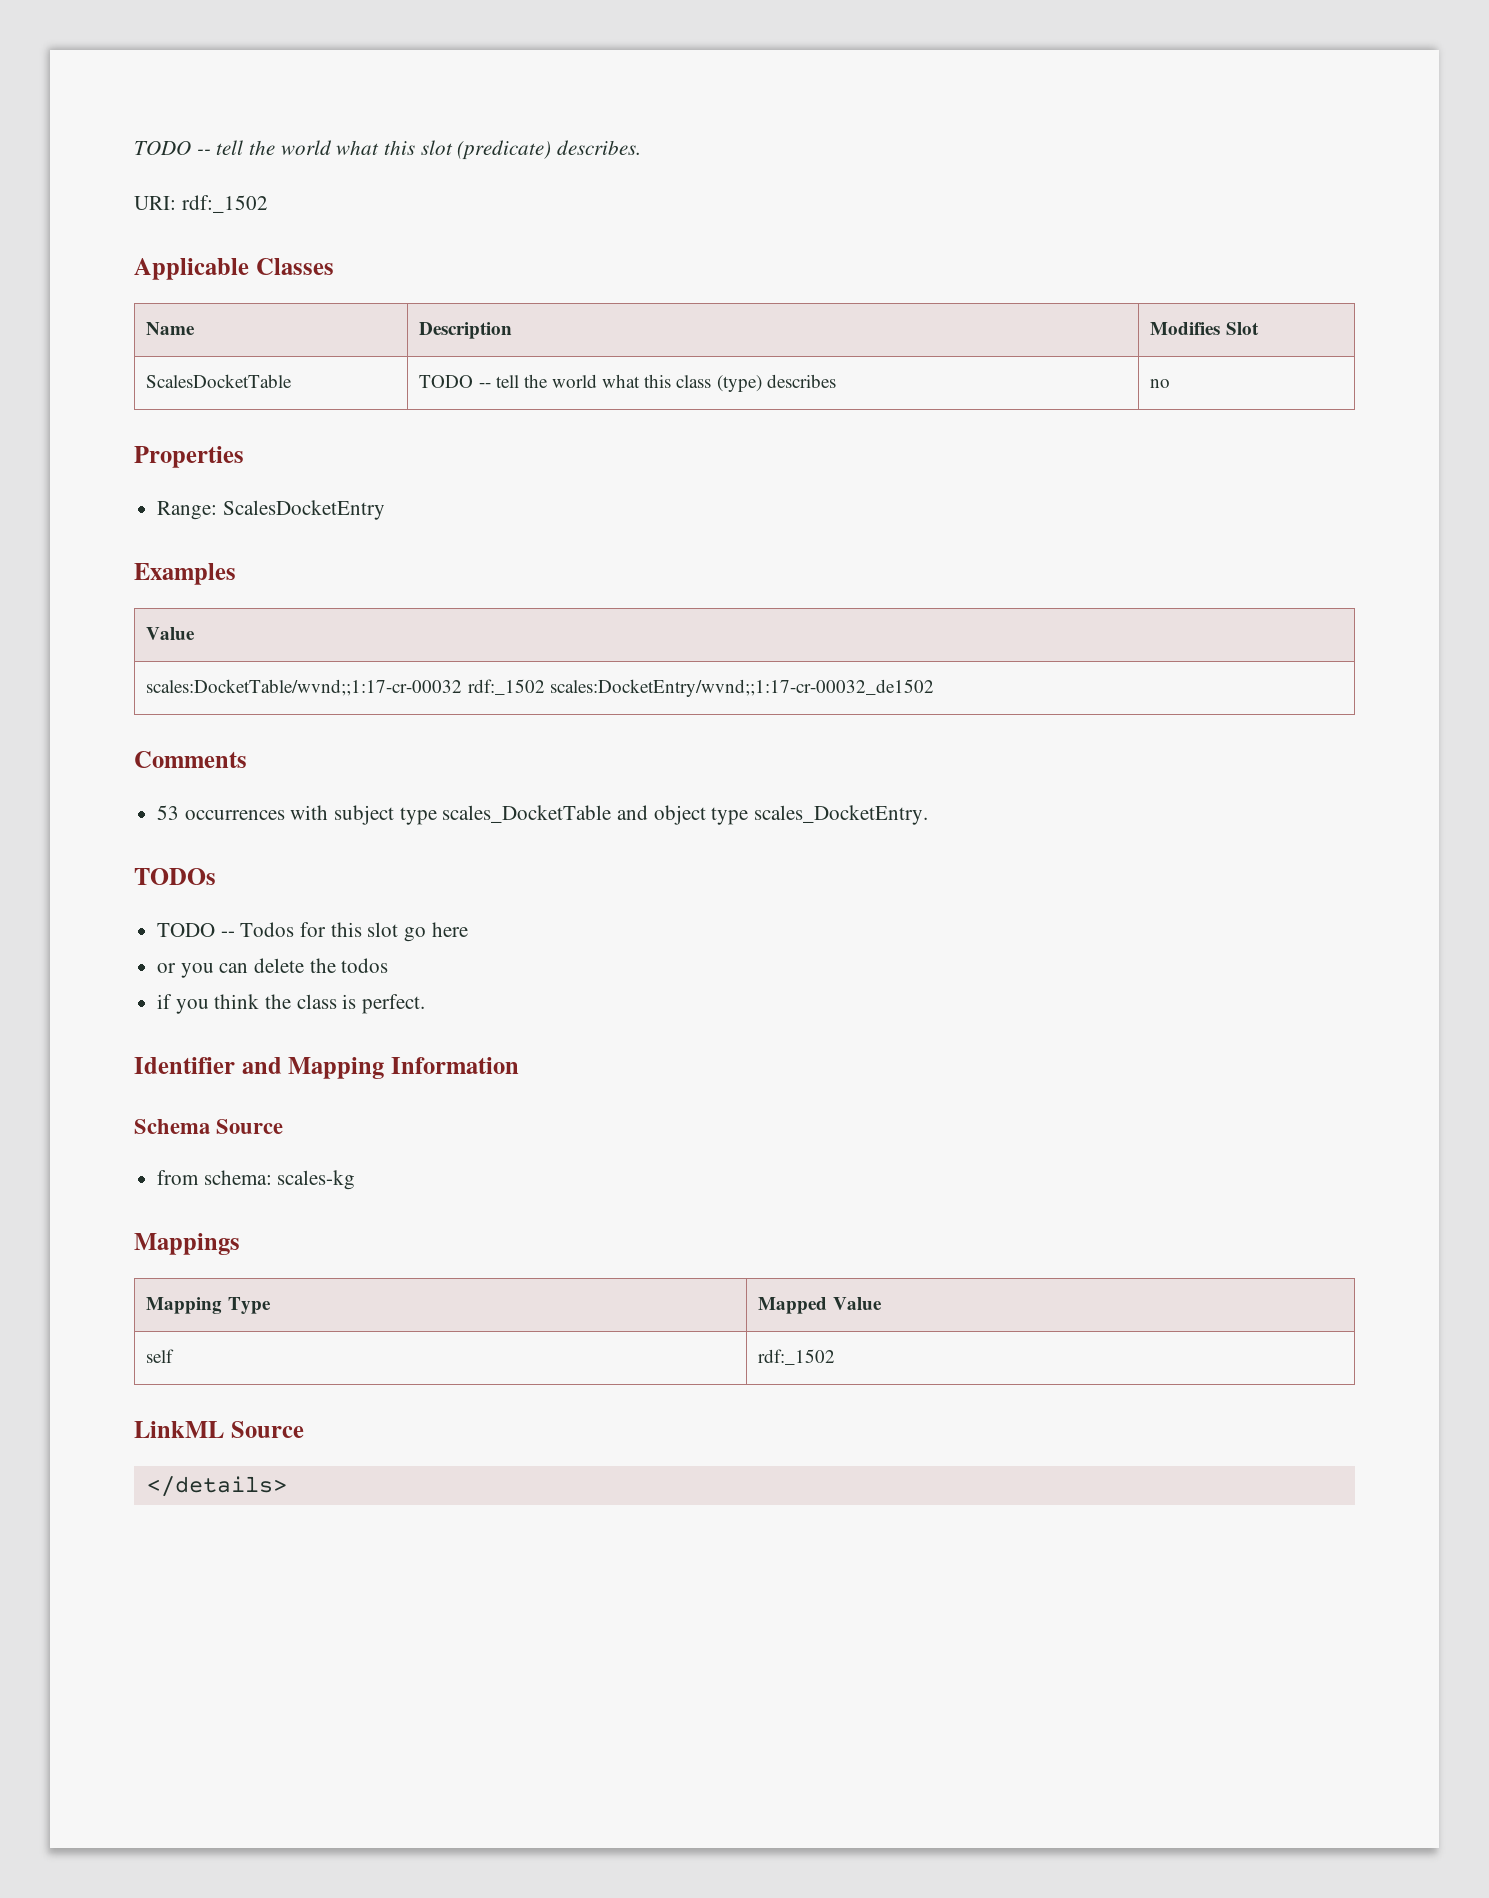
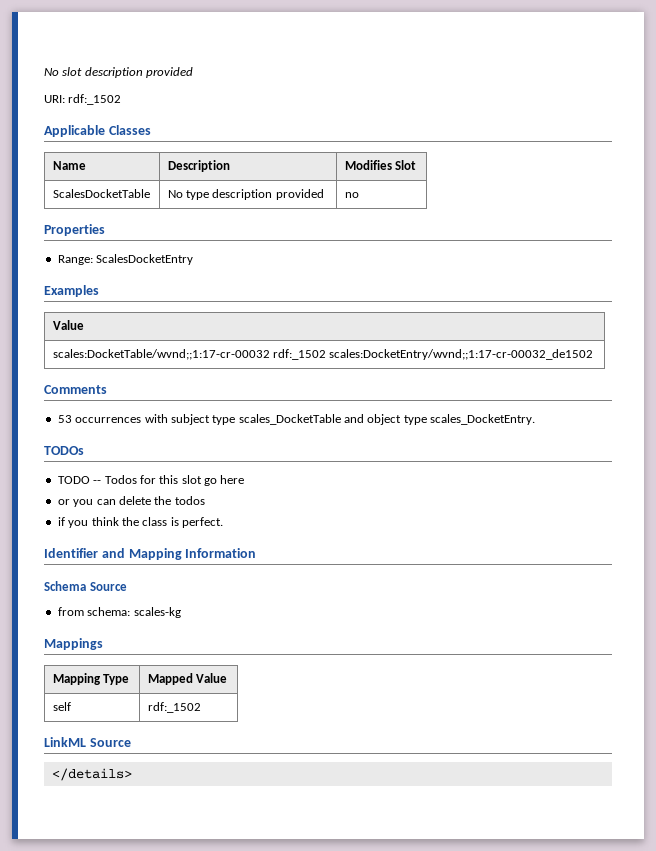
- TODO -- tell the world what this slot (predicate) describes.
+ No slot description provided
- ScalesDocketTable | TODO -- tell the world what this class (type) describes | no
+ ScalesDocketTable | No type description provided | no

